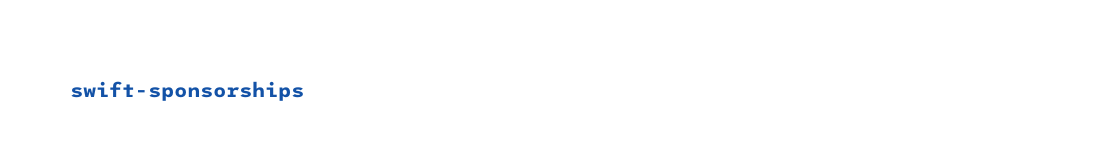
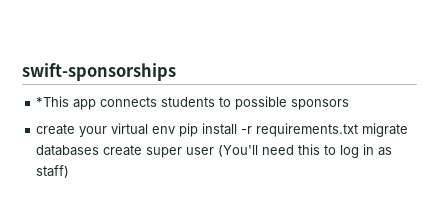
+ *This app connects students to possible sponsors
+ create your virtual env pip install -r requirements.txt migrate databases create super user (You'll need this to log in as staff)

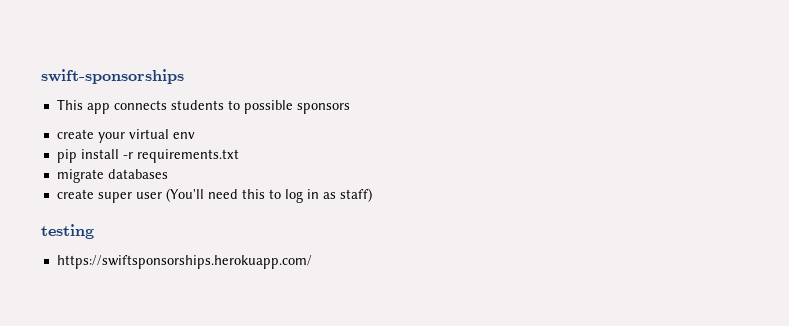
- *This app connects students to possible sponsors
+ This app connects students to possible sponsors
- create your virtual env pip install -r requirements.txt migrate databases create super user (You'll need this to log in as staff)
+ create your virtual env
+ pip install -r requirements.txt
+ migrate databases
+ create super user (You'll need this to log in as staff)
+ testing
+ https://swiftsponsorships.herokuapp.com/

